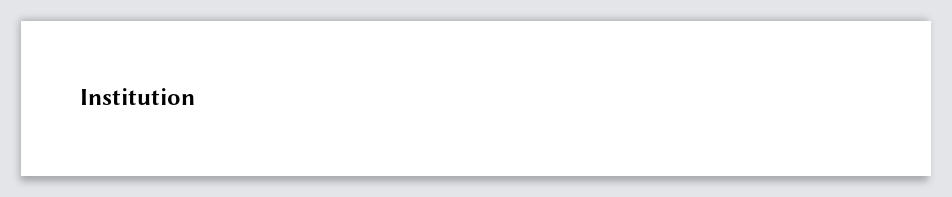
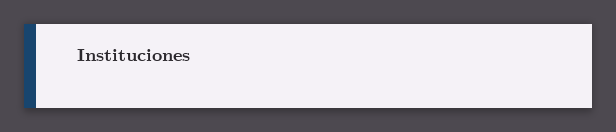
- Institution
+ Instituciones

